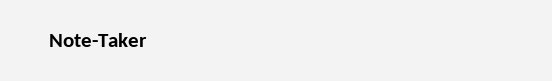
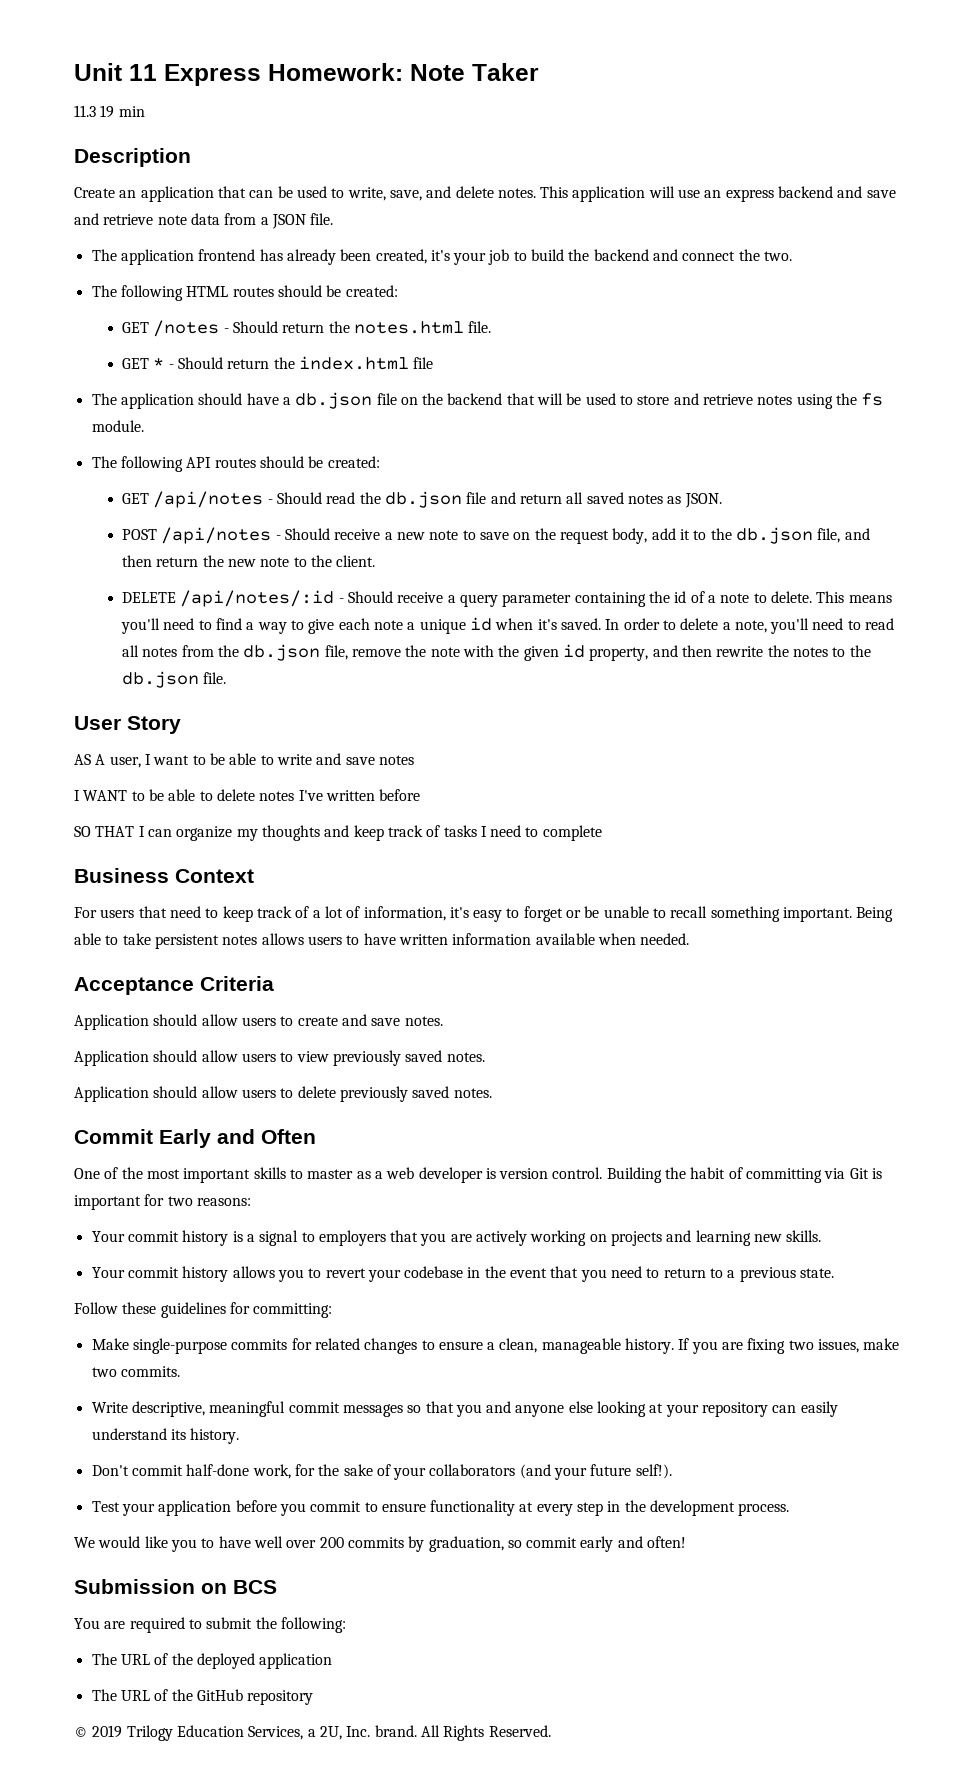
- Note-Taker
+ Unit 11 Express Homework: Note Taker
+ 11.3 19 min
+ Description
+ Create an application that can be used to write, save, and delete notes. This application will use an express backend and save and retrieve note data from a JSON file.
+ The application frontend has already been created, it's your job to build the backend and connect the two.
+ The following HTML routes should be created:
+ GET /notes - Should return the notes.html file.
+ GET * - Should return the index.html file
+ The application should have a db.json file on the backend that will be used to store and retrieve notes using the fs module.
+ The following API routes should be created:
+ GET /api/notes - Should read the db.json file and return all saved notes as JSON.
+ POST /api/notes - Should receive a new note to save on the request body, add it to the db.json file, and then return the new note to the client.
+ DELETE /api/notes/:id - Should receive a query parameter containing the id of a note to delete. This means you'll need to find a way to give each note a unique id when it's saved. In order to delete a note, you'll need to read all notes from the db.json file, remove the note with the given id property, and then rewrite the notes to the db.json file.
+ User Story
+ AS A user, I want to be able to write and save notes
+ I WANT to be able to delete notes I've written before
+ SO THAT I can organize my thoughts and keep track of tasks I need to complete
+ Business Context
+ For users that need to keep track of a lot of information, it's easy to forget or be unable to recall something important. Being able to take persistent notes allows users to have written information available when needed.
+ Acceptance Criteria
+ Application should allow users to create and save notes.
+ Application should allow users to view previously saved notes.
+ Application should allow users to delete previously saved notes.
+ Commit Early and Often
+ One of the most important skills to master as a web developer is version control. Building the habit of committing via Git is important for two reasons:
+ Your commit history is a signal to employers that you are actively working on projects and learning new skills.
+ Your commit history allows you to revert your codebase in the event that you need to return to a previous state.
+ Follow these guidelines for committing:
+ Make single-purpose commits for related changes to ensure a clean, manageable history. If you are fixing two issues, make two commits.
+ Write descriptive, meaningful commit messages so that you and anyone else looking at your repository can easily understand its history.
+ Don't commit half-done work, for the sake of your collaborators (and your future self!).
+ Test your application before you commit to ensure functionality at every step in the development process.
+ We would like you to have well over 200 commits by graduation, so commit early and often!
+ Submission on BCS
+ You are required to submit the following:
+ The URL of the deployed application
+ The URL of the GitHub repository
+ © 2019 Trilogy Education Services, a 2U, Inc. brand. All Rights Reserved.

